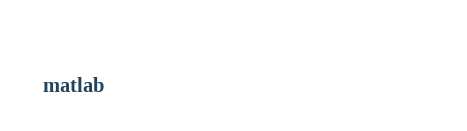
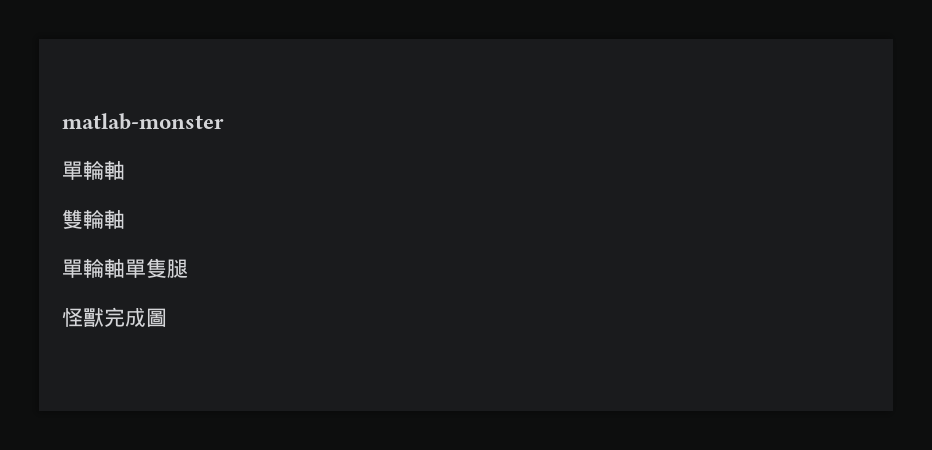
- matlab
+ matlab-monster
+ 單輪軸
+ 雙輪軸
+ 單輪軸單隻腿
+ 怪獸完成圖

